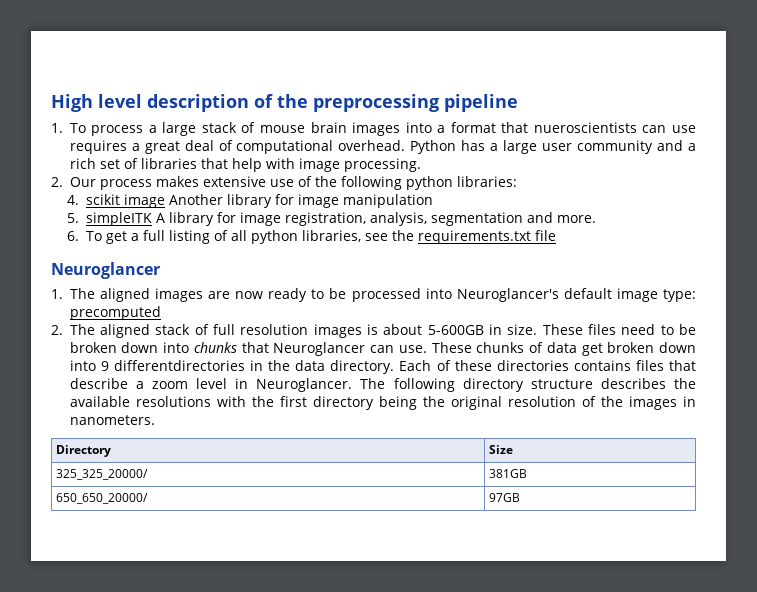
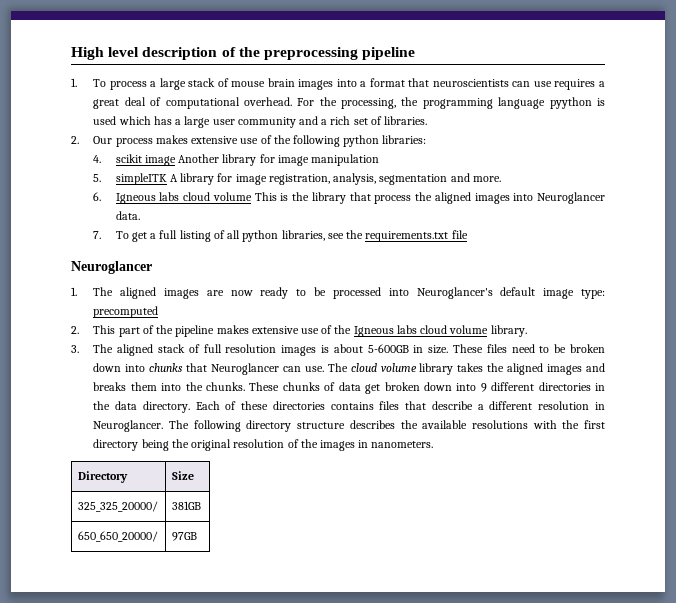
- 1. To process a large stack of mouse brain images into a format that nueroscientists can use requires a great deal of computational overhead.
+ 1. To process a large stack of mouse brain images into a format that neuroscientists can use requires a great deal of computational overhead.
- Python has a large user community and a rich set of libraries that help with image processing.
+ For the processing, the programming language pyython is used which has a large user community and a rich set of libraries.
- 6. To get a full listing of all python libraries, see the requirements.txt file
+ 6. Igneous labs cloud volume This is the library that process the aligned images into Neuroglancer data.
+ 7. To get a full listing of all python libraries, see the requirements.txt file
- 2. The aligned stack of full resolution images is about 5-600GB in size.
+ 2. This part of the pipeline makes extensive use of the Igneous labs cloud volume library.
+ 3. The aligned stack of full resolution images is about 5-600GB in size.
+ The cloud volume library takes the aligned images and breaks them into the chunks.
- These chunks of data get broken down into 9 differentdirectories in the data directory.
+ These chunks of data get broken down into 9 different directories in the data directory.
- Each of these directories contains files that describe a zoom level in Neuroglancer.
+ Each of these directories contains files that describe a different resolution in Neuroglancer.

